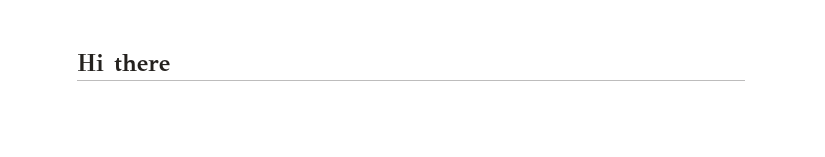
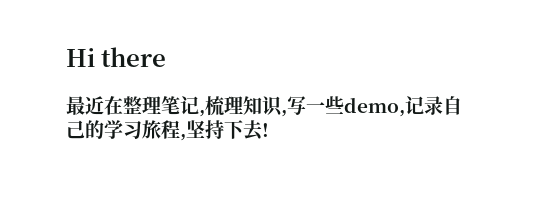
+ 最近在整理笔记,梳理知识,写一些demo,记录自己的学习旅程,坚持下去!

